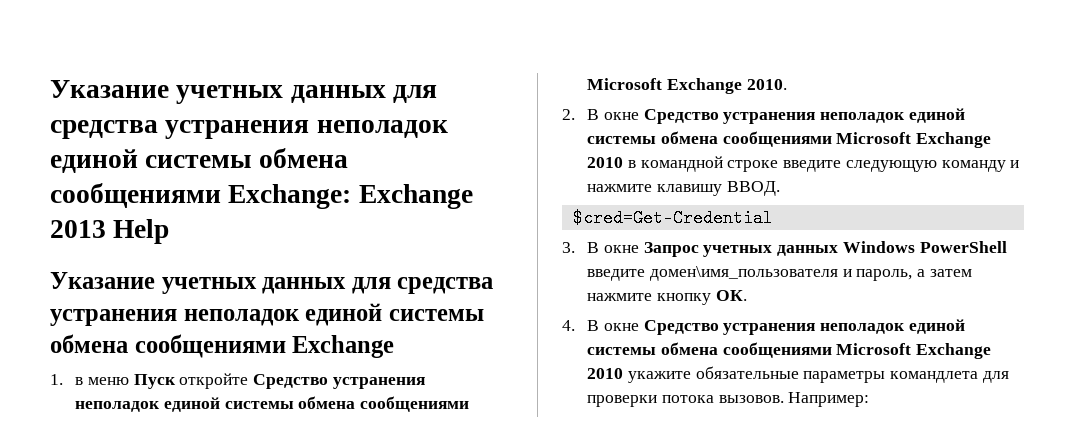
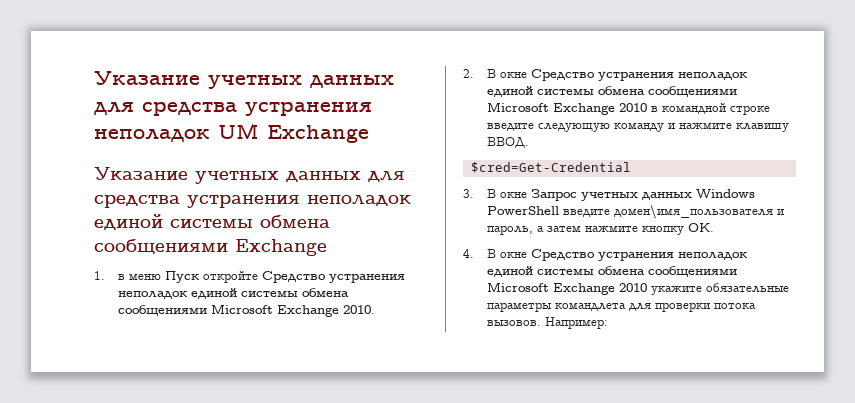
- Указание учетных данных для средства устранения неполадок единой системы обмена сообщениями Exchange: Exchange 2013 Help
+ Указание учетных данных для средства устранения неполадок UM Exchange

